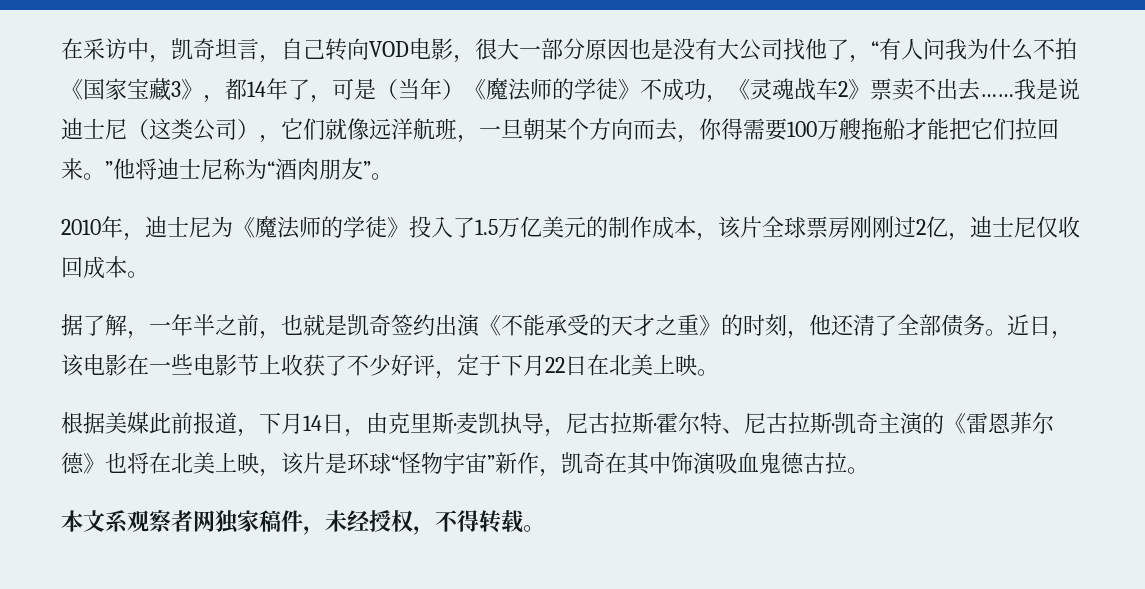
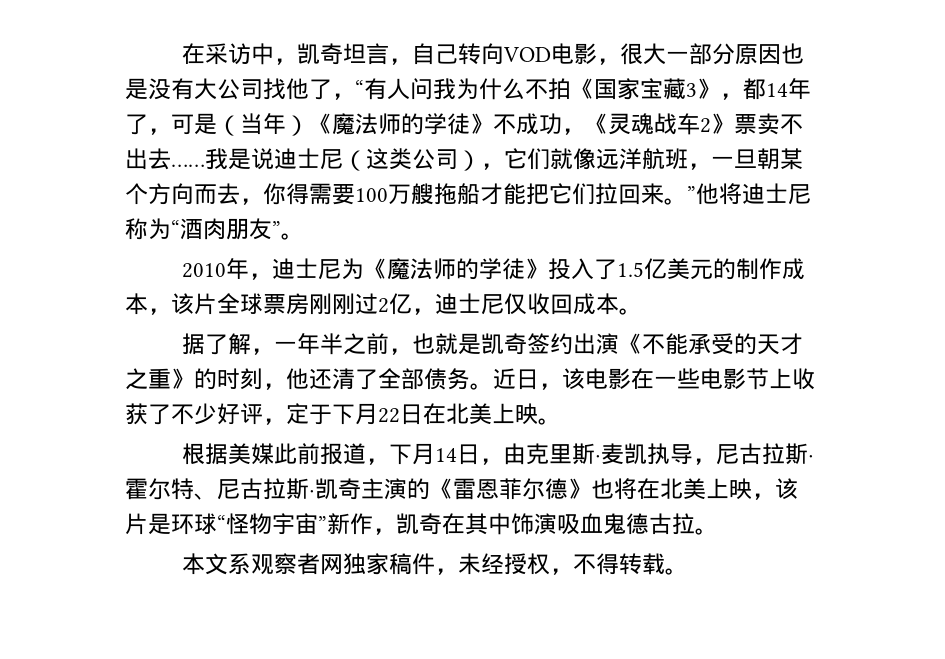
- 2010年，迪士尼为《魔法师的学徒》投入了1.5万亿美元的制作成本，该片全球票房刚刚过2亿，迪士尼仅收回成本。
+ 2010年，迪士尼为《魔法师的学徒》投入了1.5亿美元的制作成本，该片全球票房刚刚过2亿，迪士尼仅收回成本。

